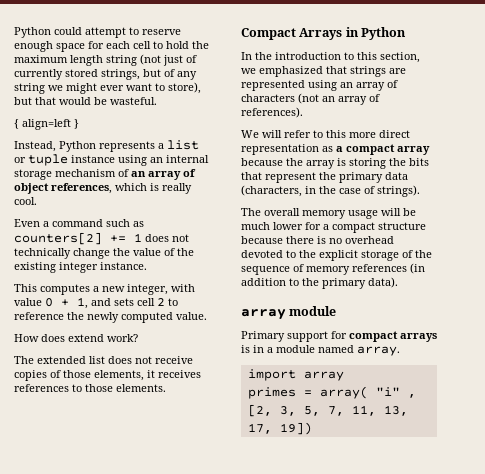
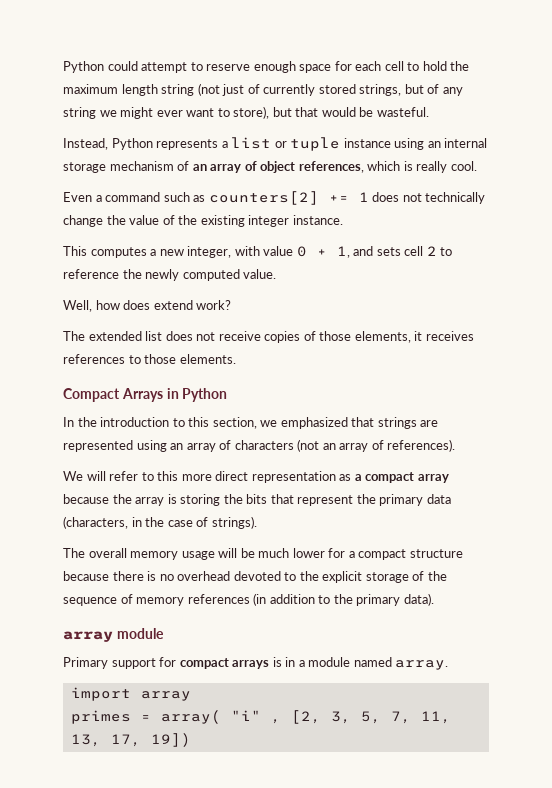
- { align=left }
- How does extend work?
+ Well, how does extend work?

